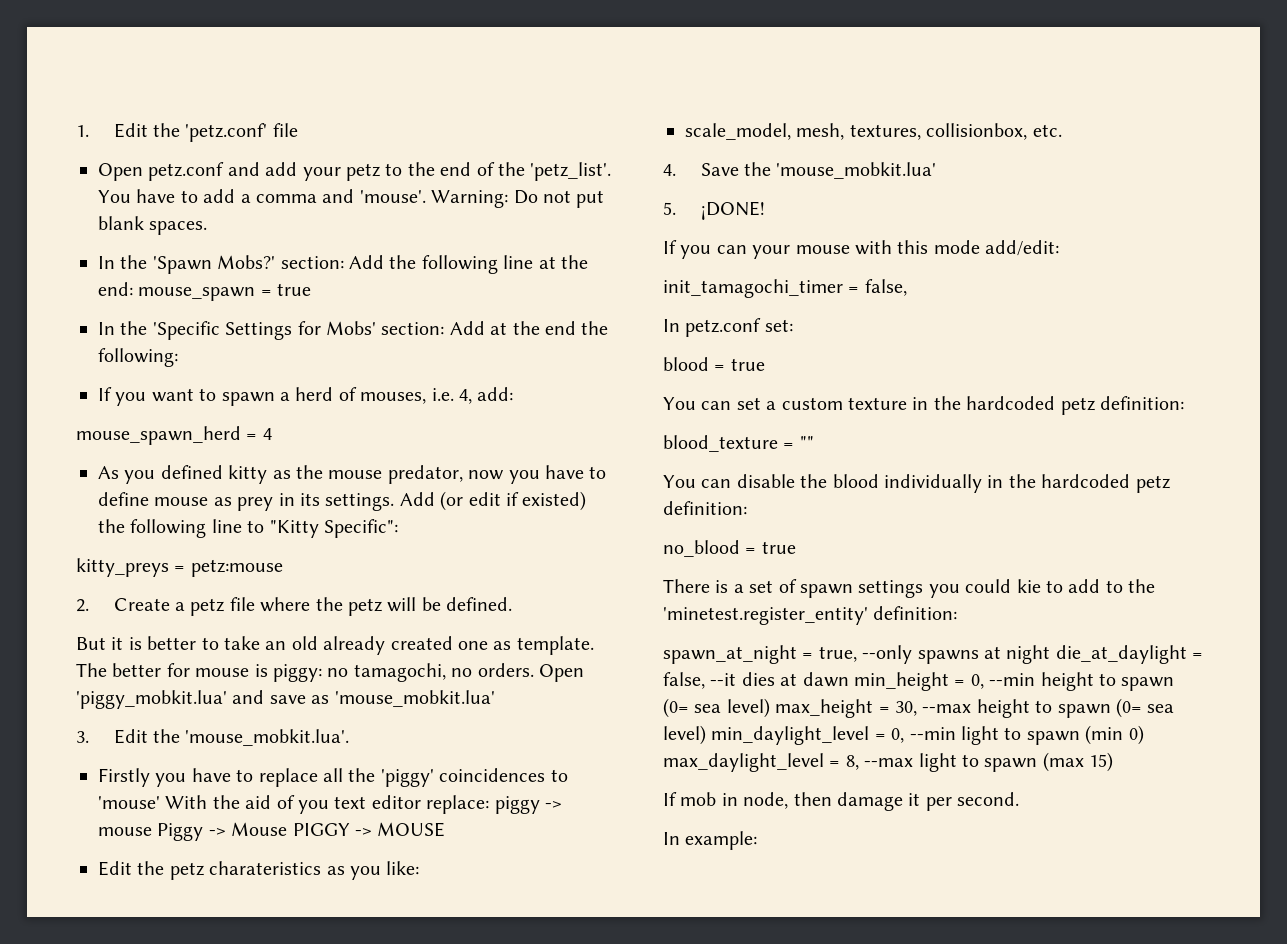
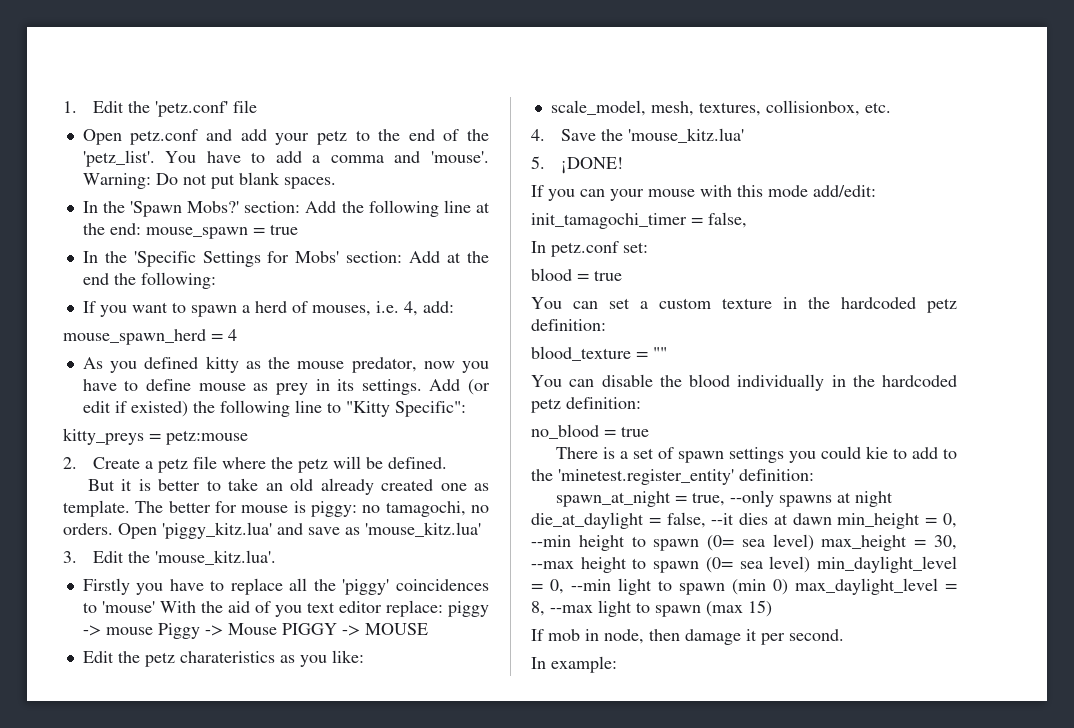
- Open 'piggy_mobkit.lua' and save as 'mouse_mobkit.lua'
+ Open 'piggy_kitz.lua' and save as 'mouse_kitz.lua'
- 3. Edit the 'mouse_mobkit.lua'.
+ 3. Edit the 'mouse_kitz.lua'.
- 4. Save the 'mouse_mobkit.lua'
+ 4. Save the 'mouse_kitz.lua'

